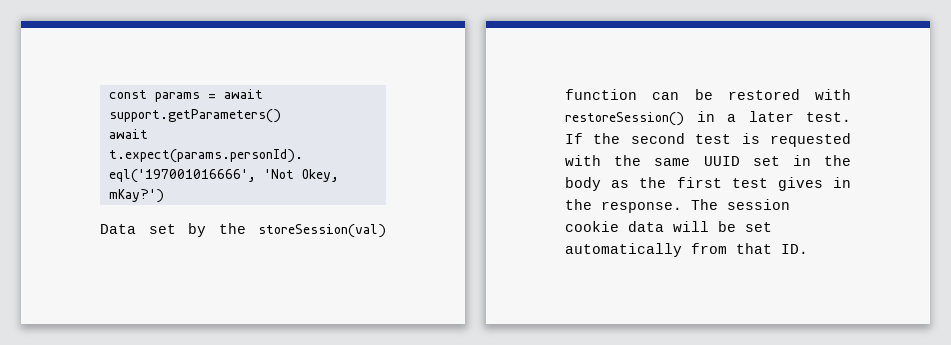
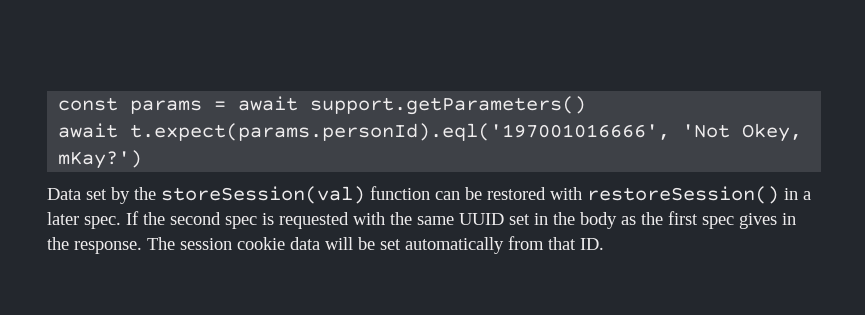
- Data set by the storeSession(val) function can be restored with restoreSession() in a later test.
+ Data set by the storeSession(val) function can be restored with restoreSession() in a later spec.
- If the second test is requested with the same UUID set in the body as the first test gives in the response.
+ If the second spec is requested with the same UUID set in the body as the first spec gives in the response.

